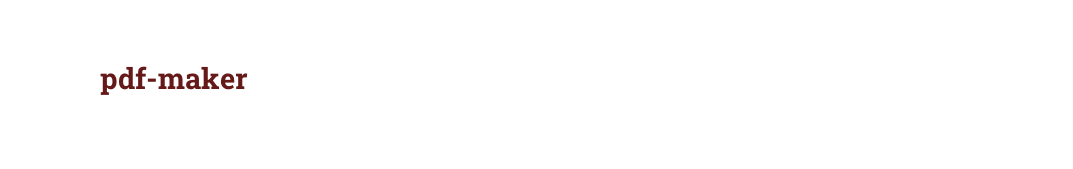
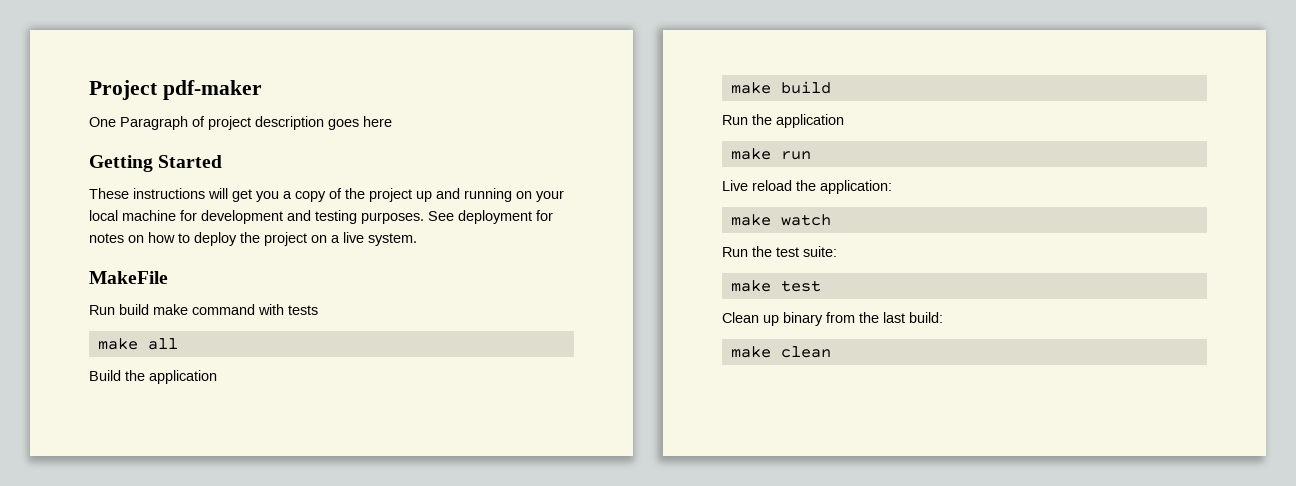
- pdf-maker
+ Project pdf-maker
+ One Paragraph of project description goes here
+ Getting Started
+ These instructions will get you a copy of the project up and running on your local machine for development and testing purposes. See deployment for notes on how to deploy the project on a live system.
+ MakeFile
+ Run build make command with tests
+ make all
+ Build the application
+ make build
+ Run the application
+ make run
+ Live reload the application:
+ make watch
+ Run the test suite:
+ make test
+ Clean up binary from the last build:
+ make clean

